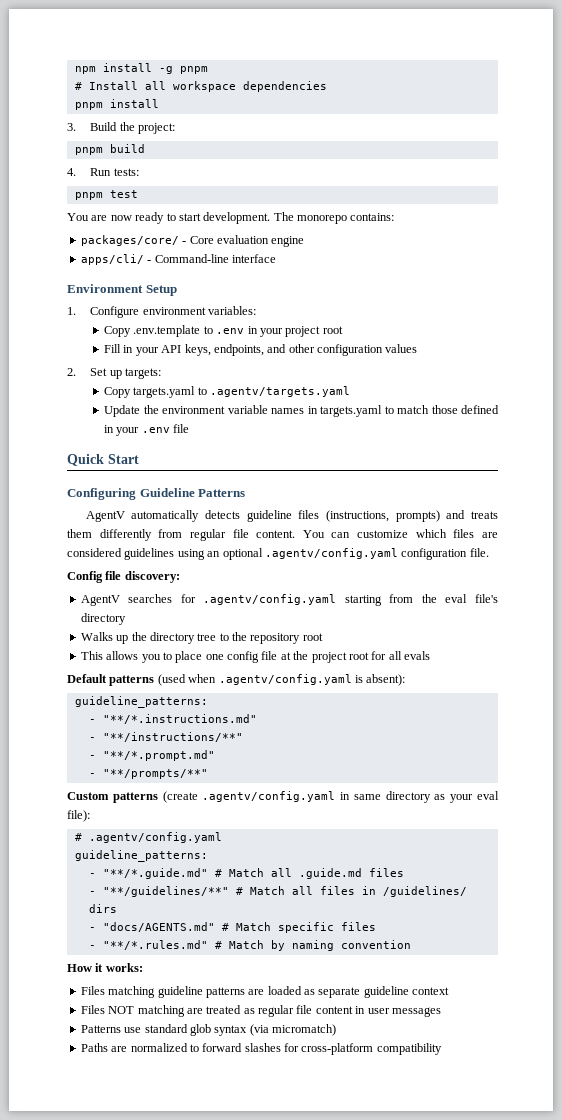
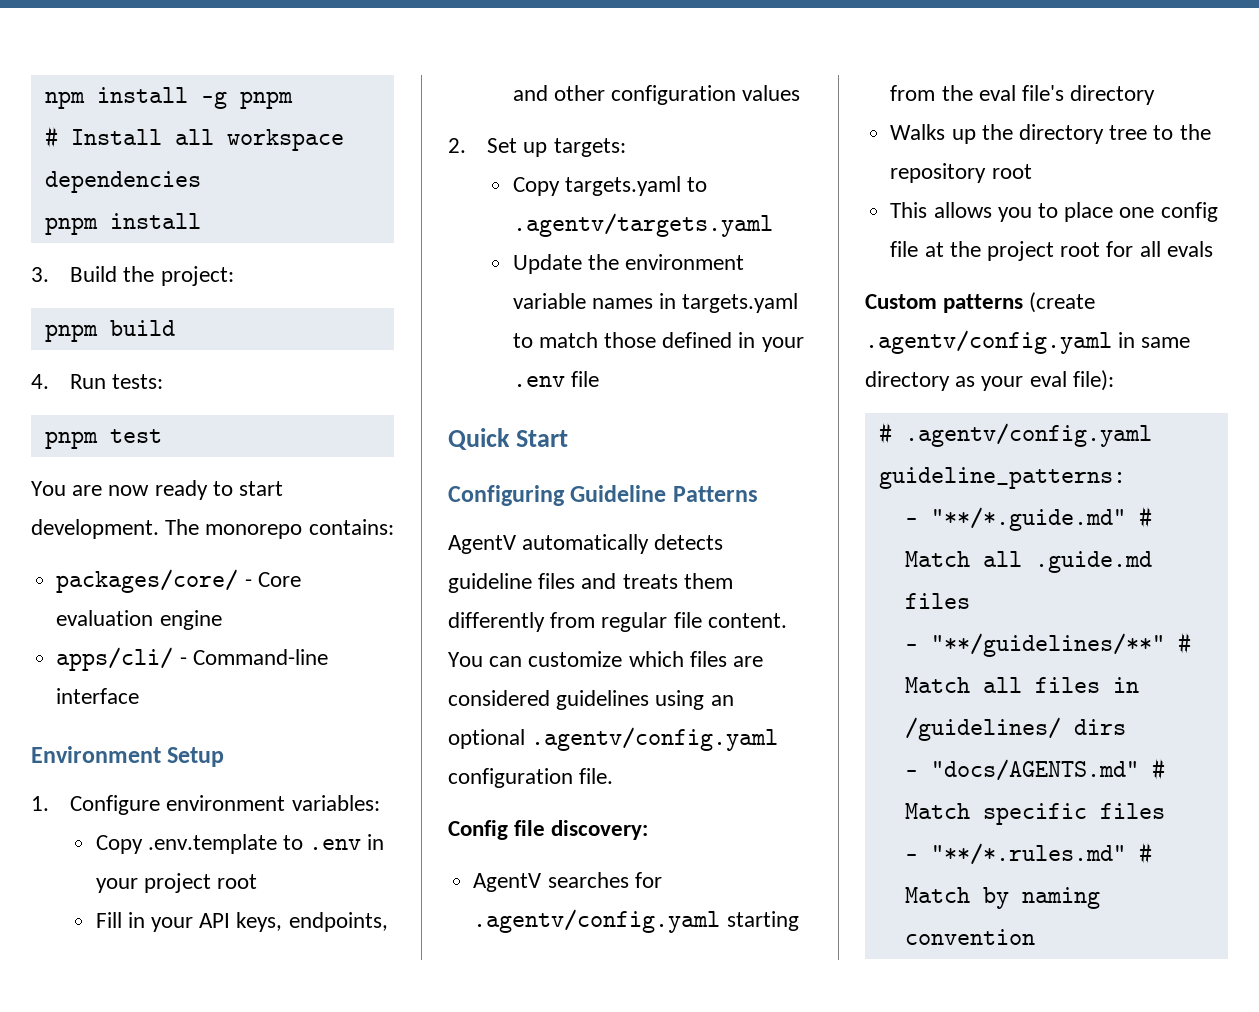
- AgentV automatically detects guideline files (instructions, prompts) and treats them differently from regular file content.
+ AgentV automatically detects guideline files and treats them differently from regular file content.
- Default patterns (used when .agentv/config.yaml is absent):
- guideline_patterns:
- - "**/*.instructions.md"
- - "**/instructions/**"
- - "**/*.prompt.md"
- - "**/prompts/**"
- How it works:
- Files matching guideline patterns are loaded as separate guideline context
- Files NOT matching are treated as regular file content in user messages
- Patterns use standard glob syntax (via micromatch)
- Paths are normalized to forward slashes for cross-platform compatibility

